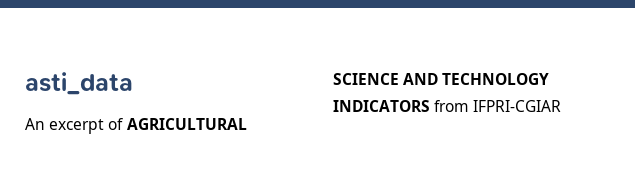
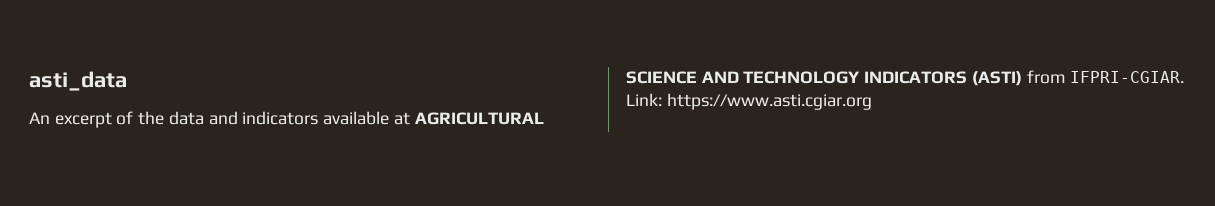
- An excerpt of AGRICULTURAL SCIENCE AND TECHNOLOGY INDICATORS from IFPRI-CGIAR
+ An excerpt of the data and indicators available at AGRICULTURAL SCIENCE AND TECHNOLOGY INDICATORS (ASTI) from IFPRI-CGIAR. Link: https://www.asti.cgiar.org

